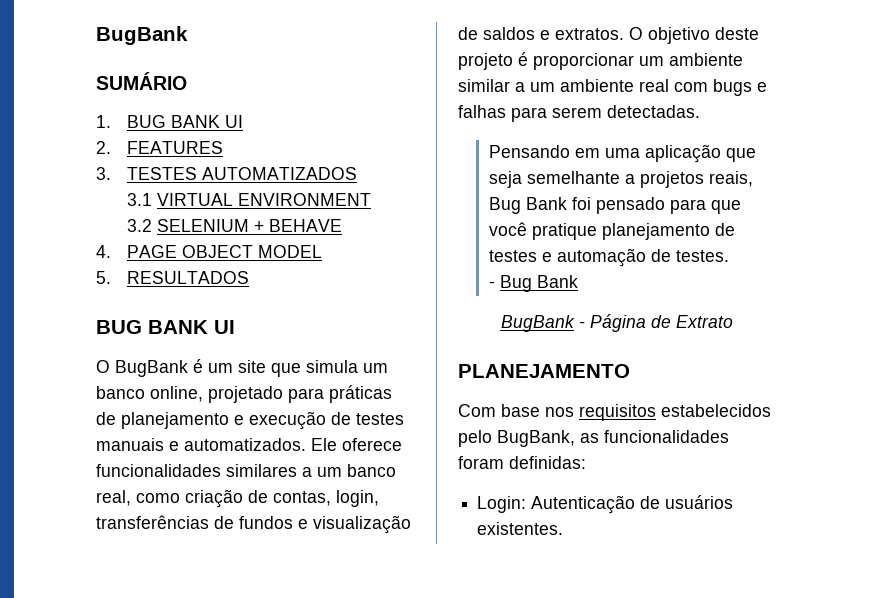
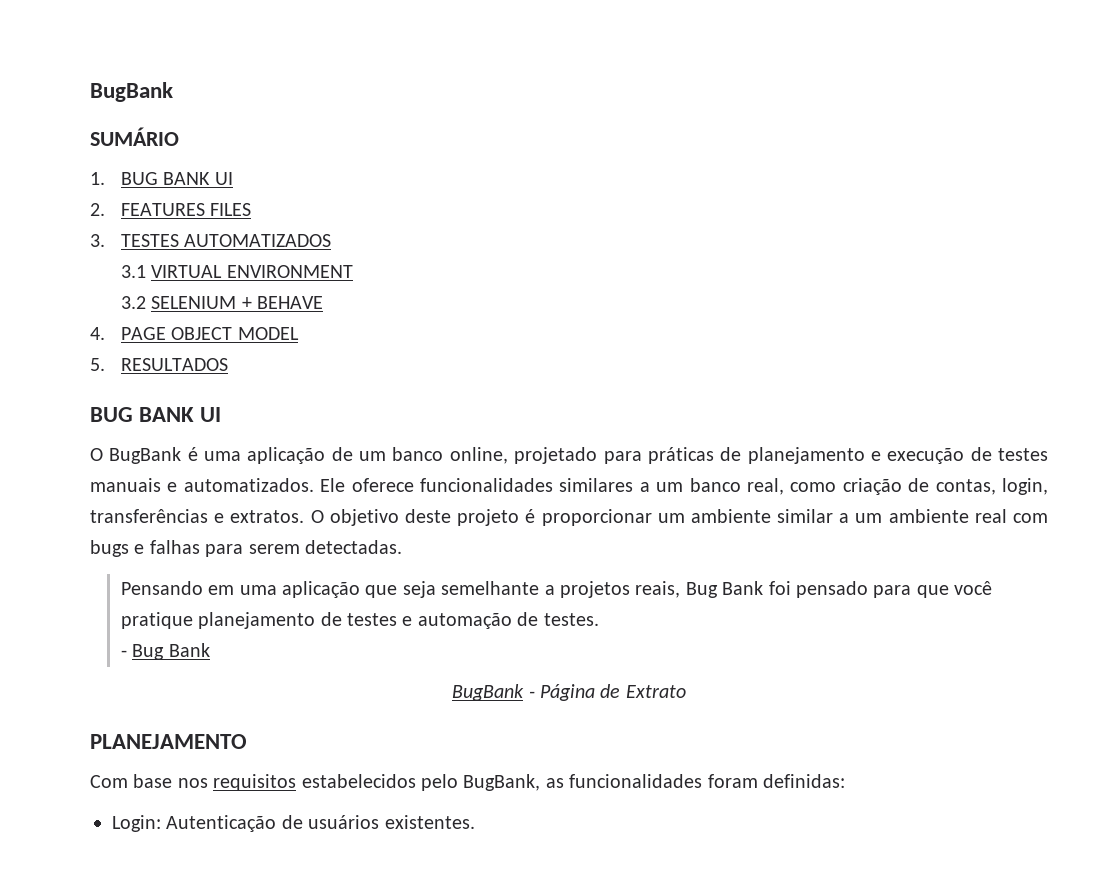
- 2. FEATURES
+ 2. FEATURES FILES
- O BugBank é um site que simula um banco online, projetado para práticas de planejamento e execução de testes manuais e automatizados.
+ O BugBank é uma aplicação de um banco online, projetado para práticas de planejamento e execução de testes manuais e automatizados.
- Ele oferece funcionalidades similares a um banco real, como criação de contas, login, transferências de fundos e visualização de saldos e extratos.
+ Ele oferece funcionalidades similares a um banco real, como criação de contas, login, transferências e extratos.

